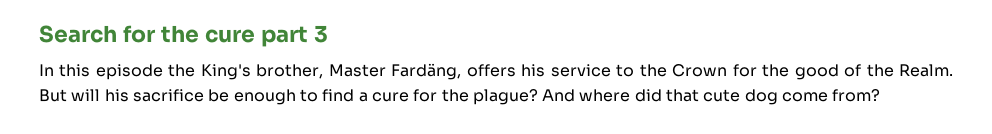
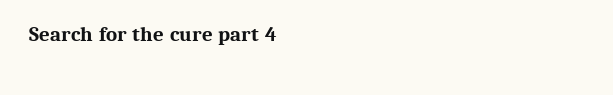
- Search for the cure part 3
- In this episode the King's brother, Master Fardäng, offers his service to the Crown for the good of the Realm. But will his sacrifice be enough to find a cure for the plague? And where did that cute dog come from?
+ Search for the cure part 4

